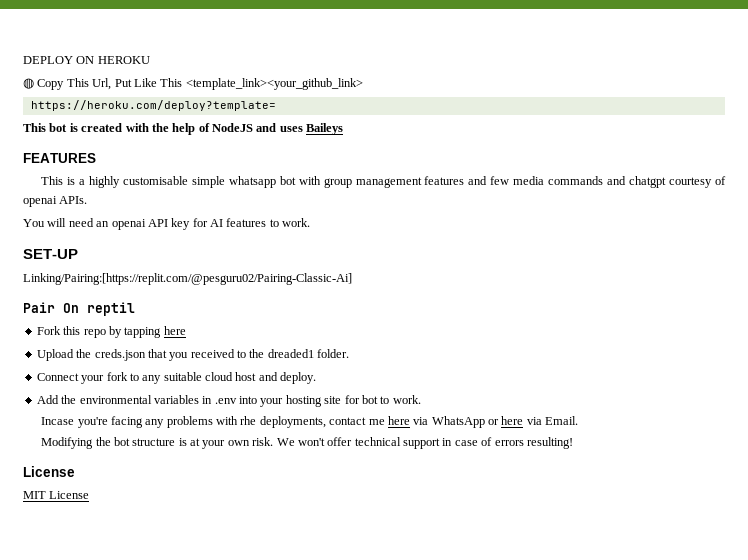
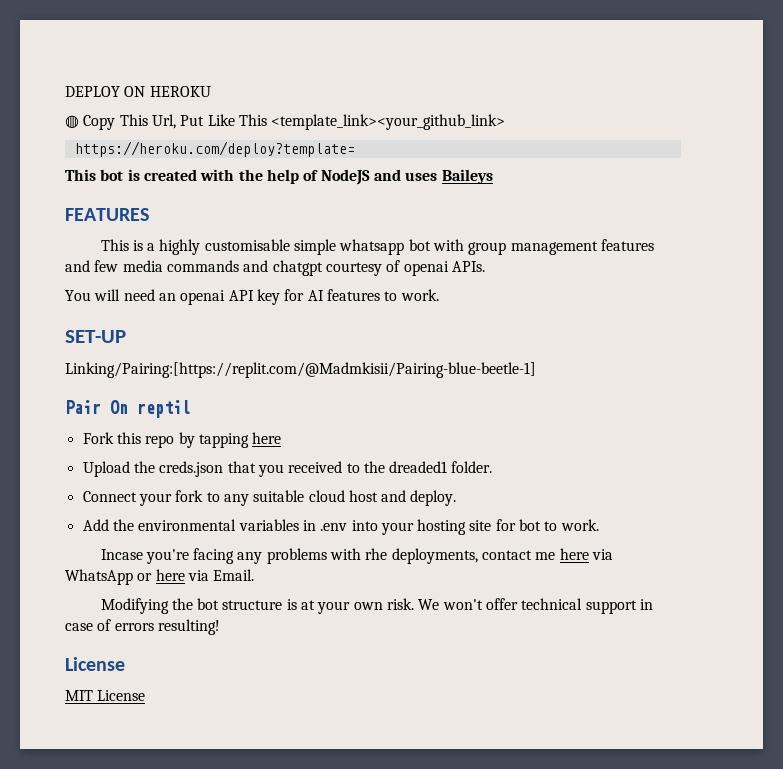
- Linking/Pairing:[https://replit.com/@pesguru02/Pairing-Classic-Ai]
+ Linking/Pairing:[https://replit.com/@Madmkisii/Pairing-blue-beetle-1]

